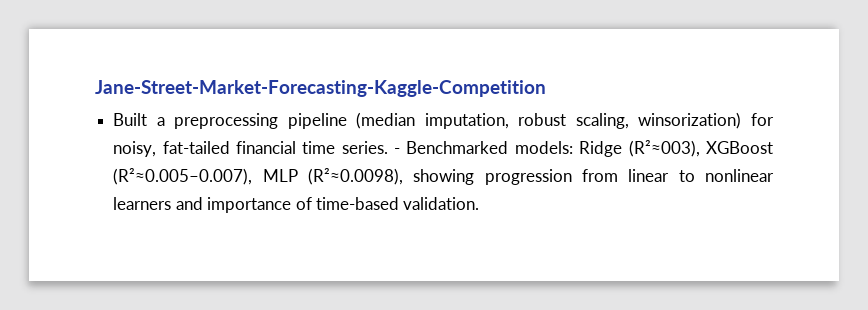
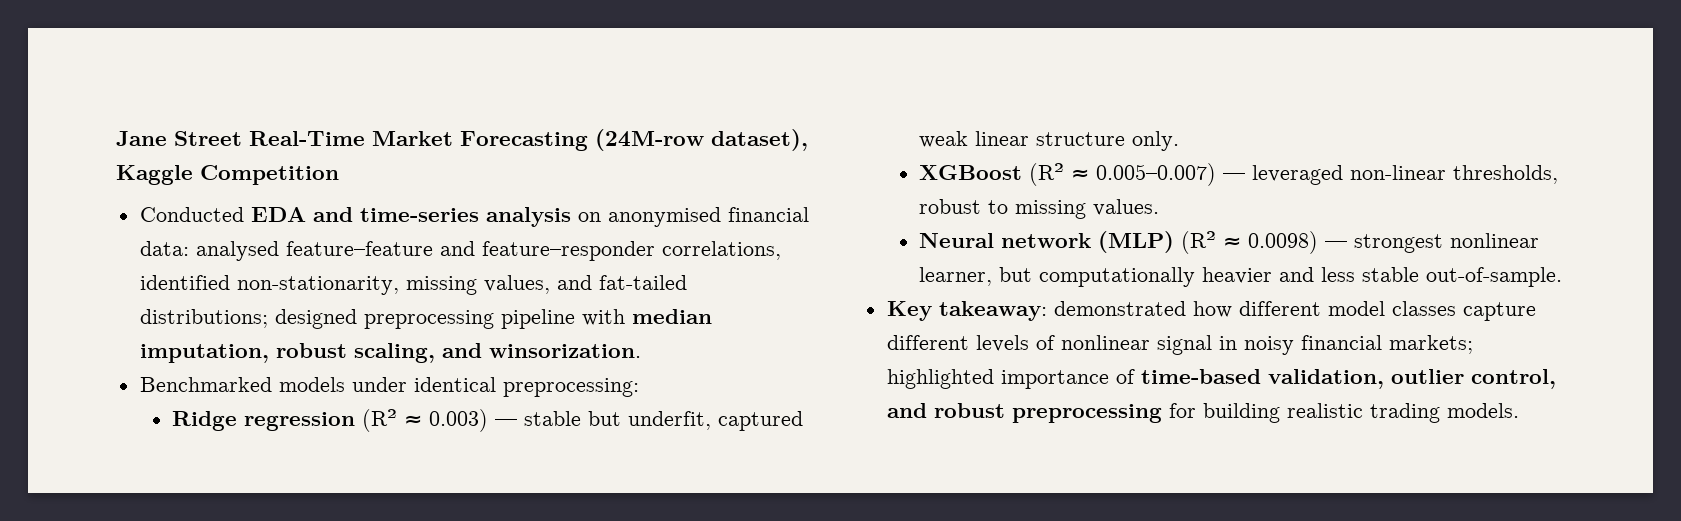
- Jane-Street-Market-Forecasting-Kaggle-Competition
- Built a preprocessing pipeline (median imputation, robust scaling, winsorization) for noisy, fat-tailed financial time series. - Benchmarked models: Ridge (R²≈003), XGBoost (R²≈0.005–0.007), MLP (R²≈0.0098), showing progression from linear to nonlinear learners and importance of time-based validation.
+ Jane Street Real-Time Market Forecasting (24M-row dataset), Kaggle Competition
+ Conducted EDA and time-series analysis on anonymised financial data: analysed feature–feature and feature–responder correlations, identified non-stationarity, missing values, and fat-tailed distributions; designed preprocessing pipeline with median imputation, robust scaling, and winsorization.
+ Benchmarked models under identical preprocessing:
+ Ridge regression (R² ≈ 0.003) — stable but underfit, captured weak linear structure only.
+ XGBoost (R² ≈ 0.005–0.007) — leveraged non-linear thresholds, robust to missing values.
+ Neural network (MLP) (R² ≈ 0.0098) — strongest nonlinear learner, but computationally heavier and less stable out-of-sample.
+ Key takeaway: demonstrated how different model classes capture different levels of nonlinear signal in noisy financial markets; highlighted importance of time-based validation, outlier control, and robust preprocessing for building realistic trading models.

